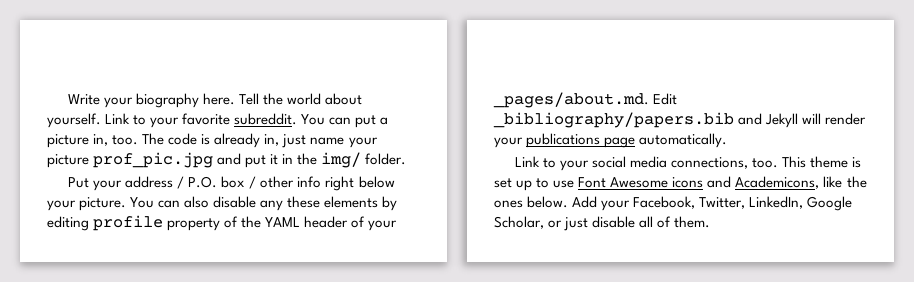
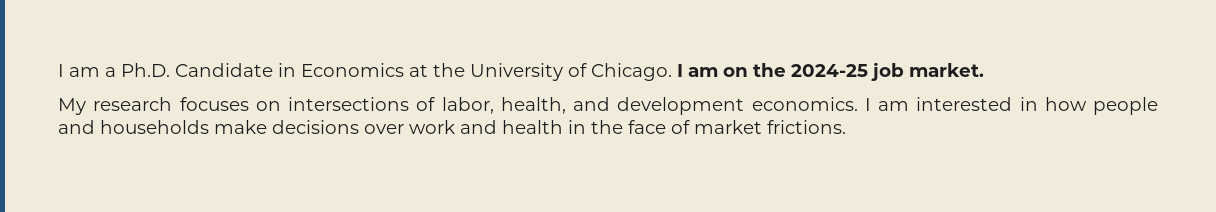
- Write your biography here. Tell the world about yourself. Link to your favorite subreddit. You can put a picture in, too. The code is already in, just name your picture prof_pic.jpg and put it in the img/ folder.
- Put your address / P.O. box / other info right below your picture. You can also disable any these elements by editing profile property of the YAML header of your _pages/about.md. Edit _bibliography/papers.bib and Jekyll will render your publications page automatically.
- Link to your social media connections, too. This theme is set up to use Font Awesome icons and Academicons, like the ones below. Add your Facebook, Twitter, LinkedIn, Google Scholar, or just disable all of them.
+ I am a Ph.D. Candidate in Economics at the University of Chicago. I am on the 2024-25 job market.
+ My research focuses on intersections of labor, health, and development economics. I am interested in how people and households make decisions over work and health in the face of market frictions.

